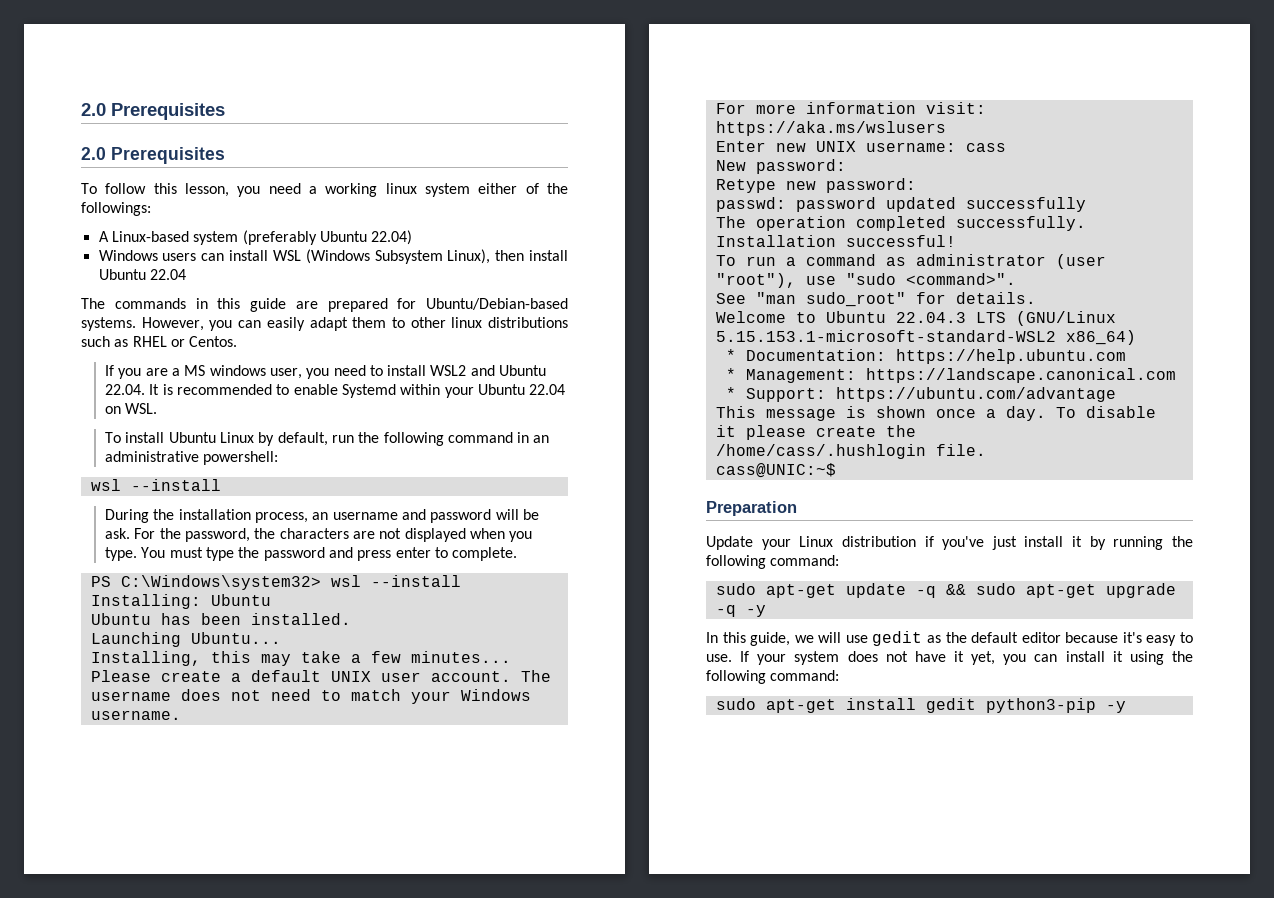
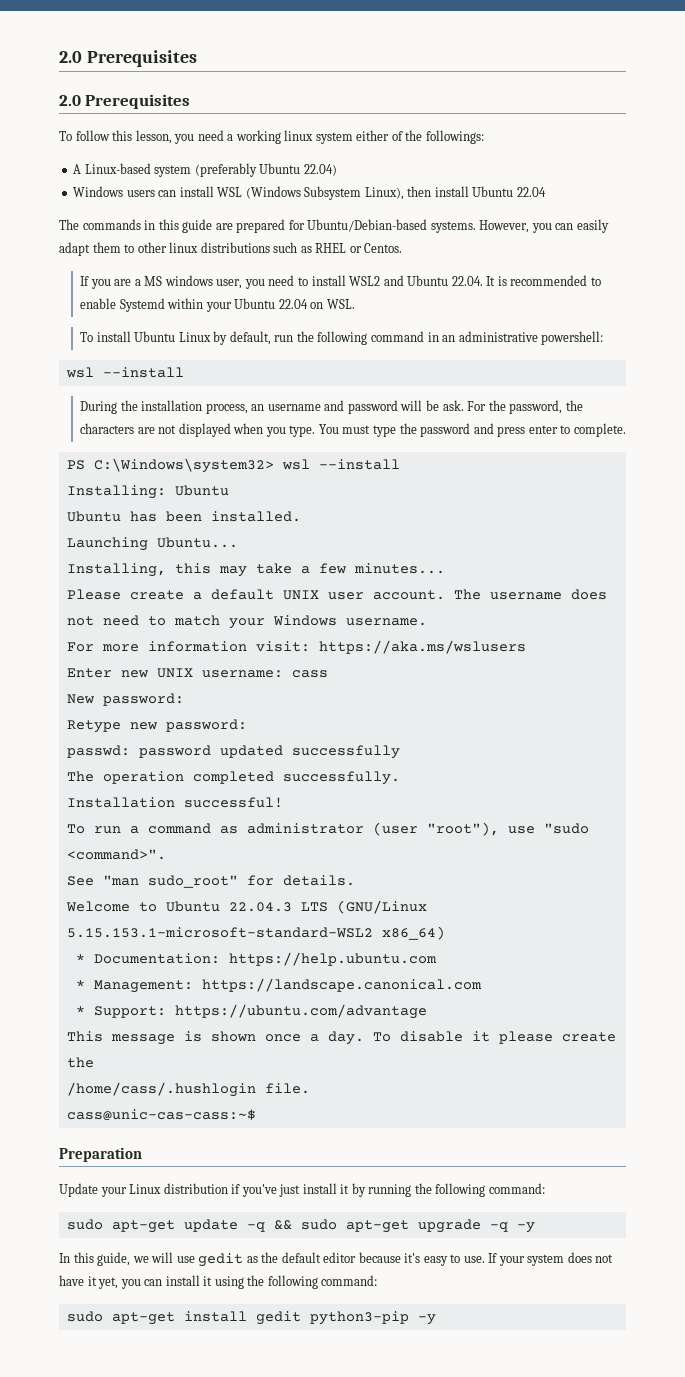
- cass@UNIC:~$
+ cass@unic-cas-cass:~$

